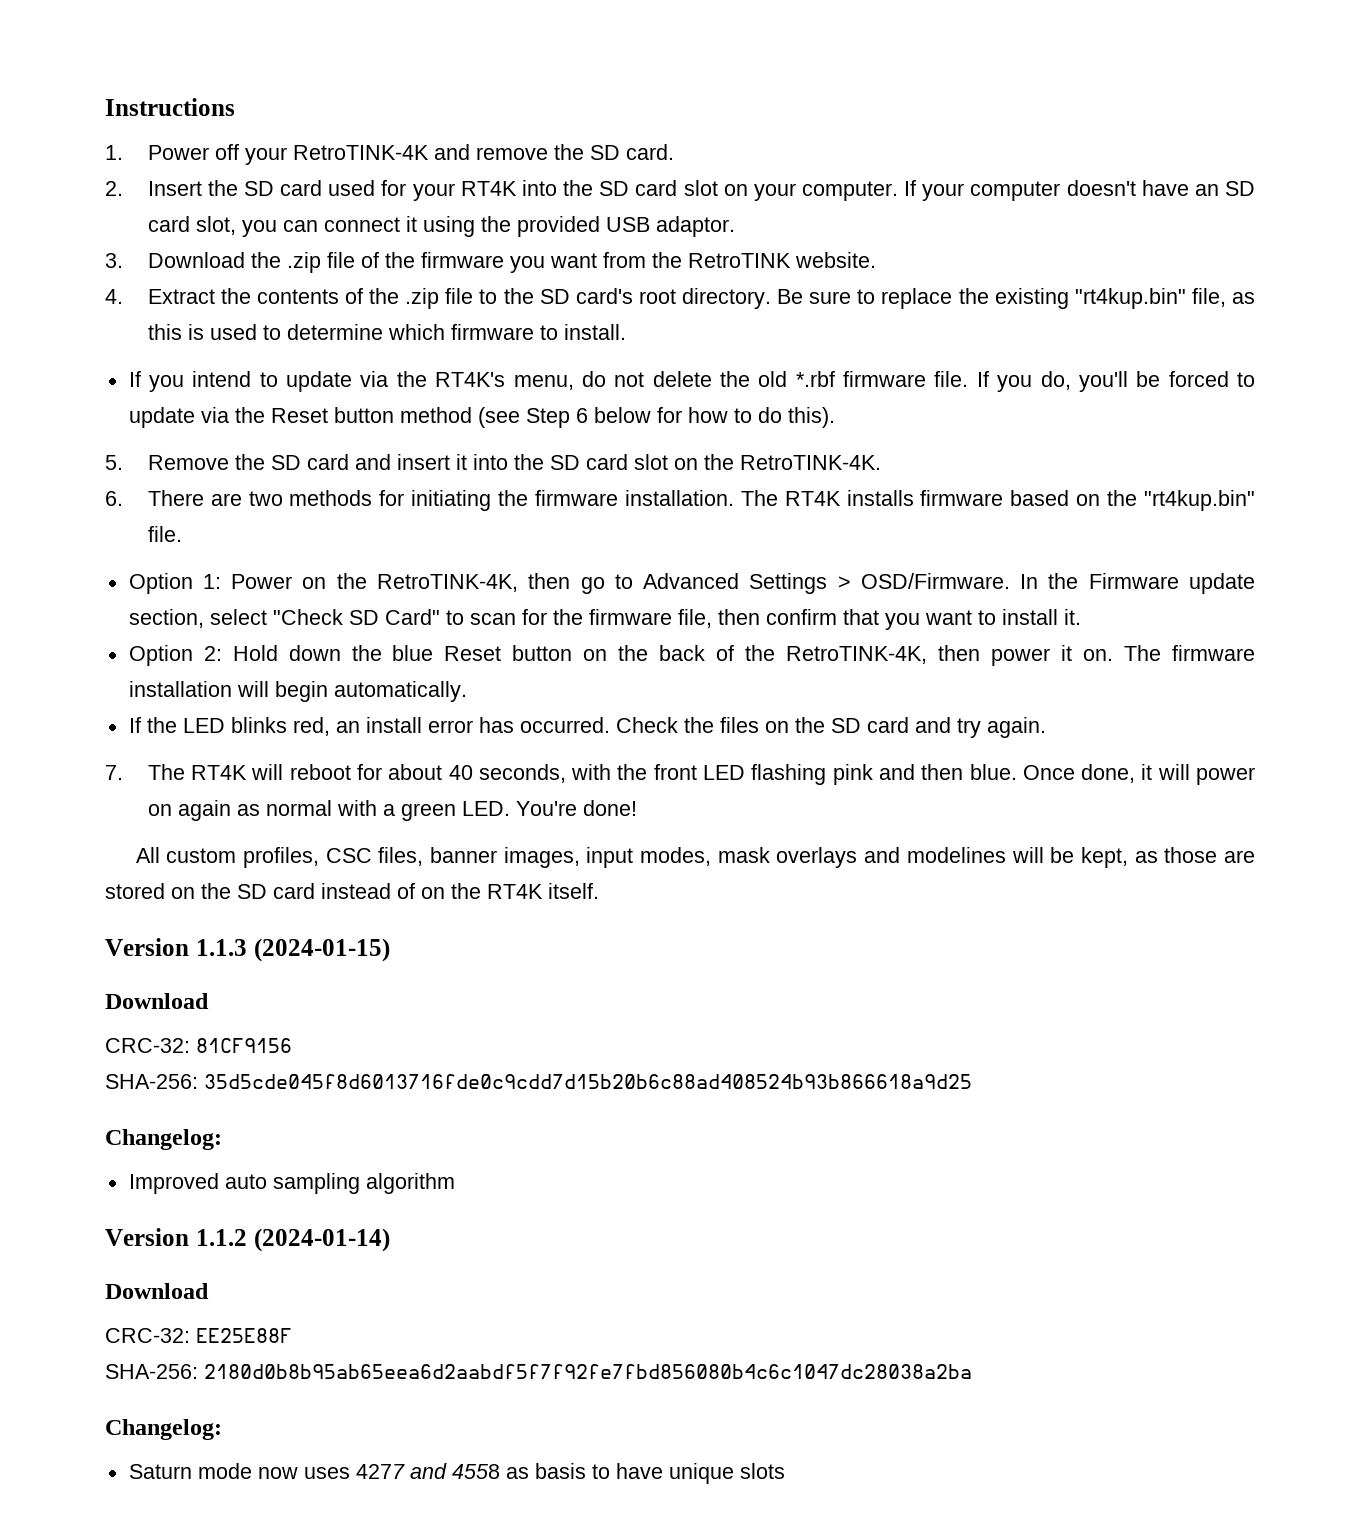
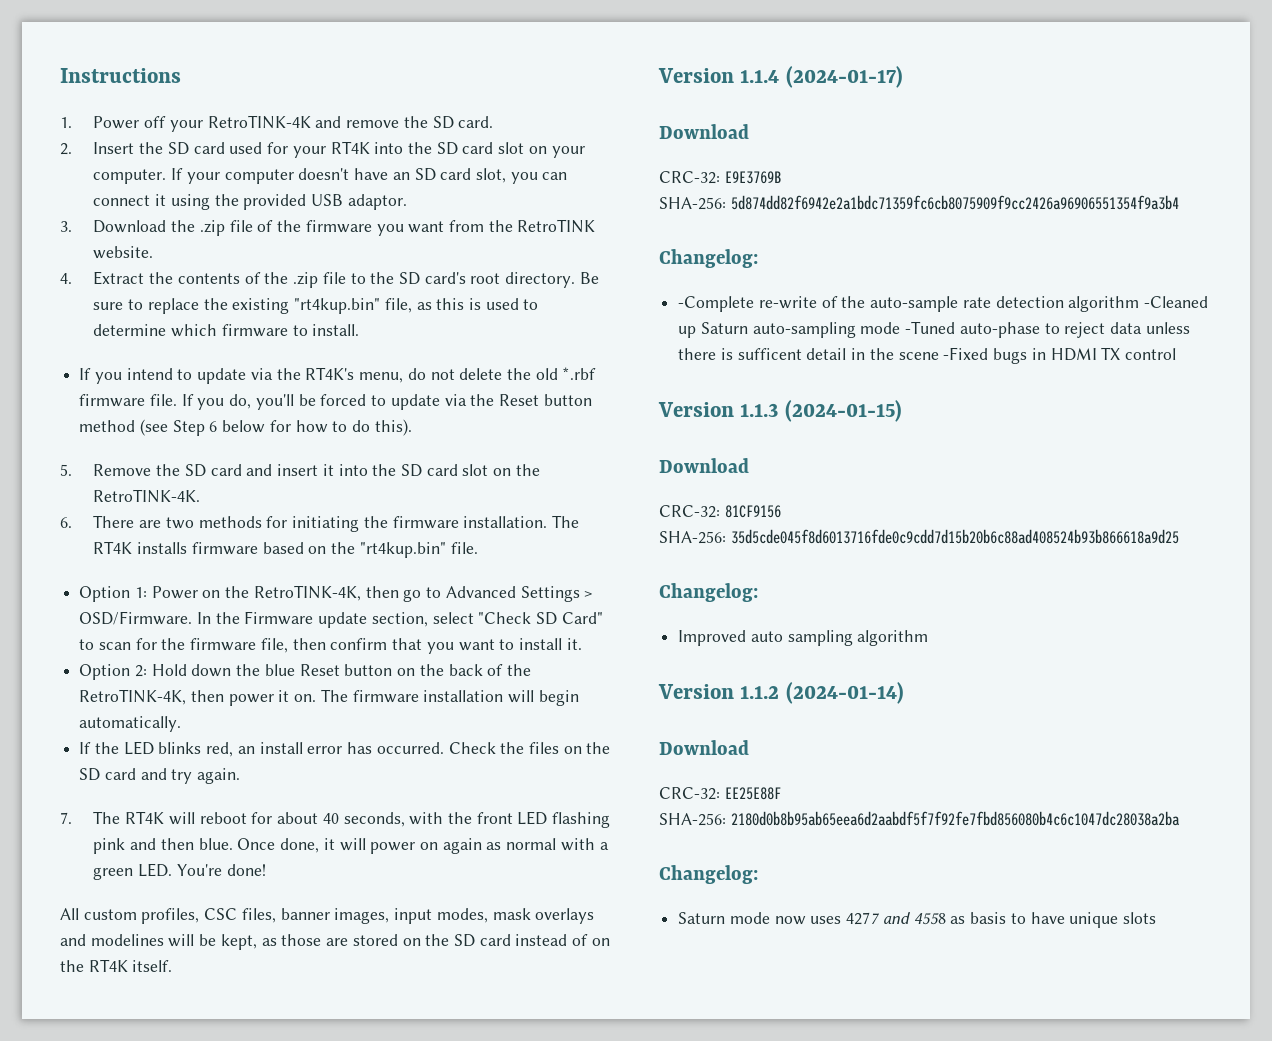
+ Version 1.1.4 (2024-01-17)
+ Download
+ CRC-32: E9E3769B
+ SHA-256: 5d874dd82f6942e2a1bdc71359fc6cb8075909f9cc2426a96906551354f9a3b4
+ Changelog:
+ -Complete re-write of the auto-sample rate detection algorithm -Cleaned up Saturn auto-sampling mode -Tuned auto-phase to reject data unless there is sufficent detail in the scene -Fixed bugs in HDMI TX control

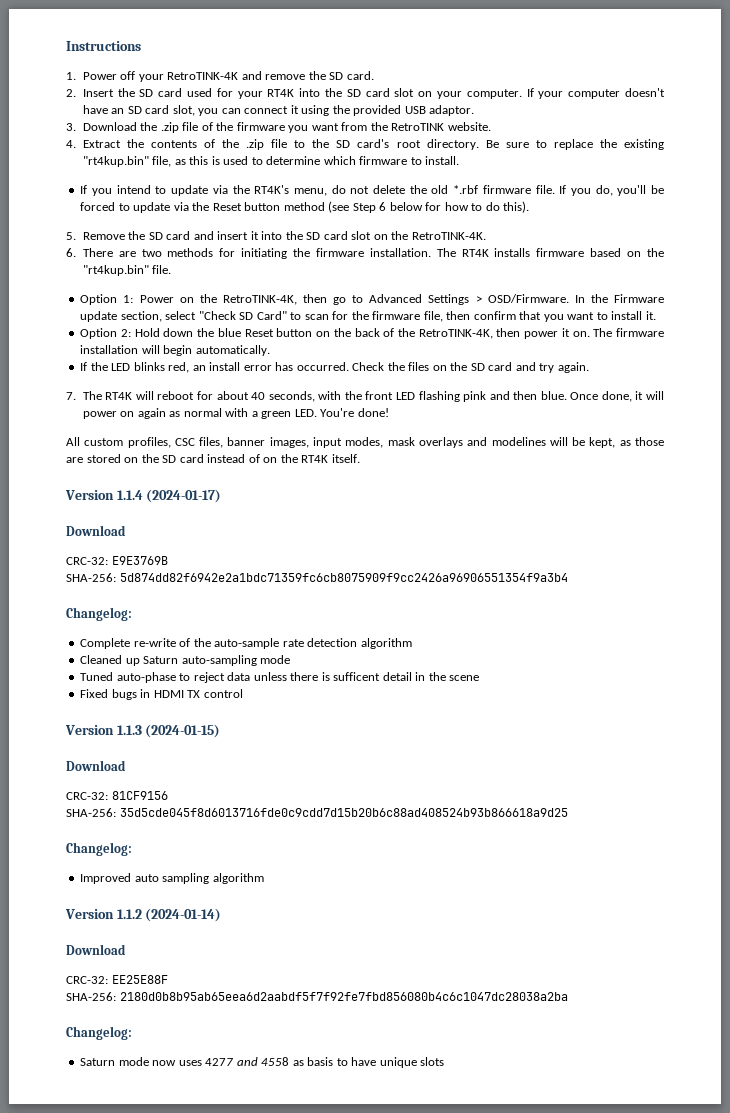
- -Complete re-write of the auto-sample rate detection algorithm -Cleaned up Saturn auto-sampling mode -Tuned auto-phase to reject data unless there is sufficent detail in the scene -Fixed bugs in HDMI TX control
+ Complete re-write of the auto-sample rate detection algorithm
+ Cleaned up Saturn auto-sampling mode
+ Tuned auto-phase to reject data unless there is sufficent detail in the scene
+ Fixed bugs in HDMI TX control

